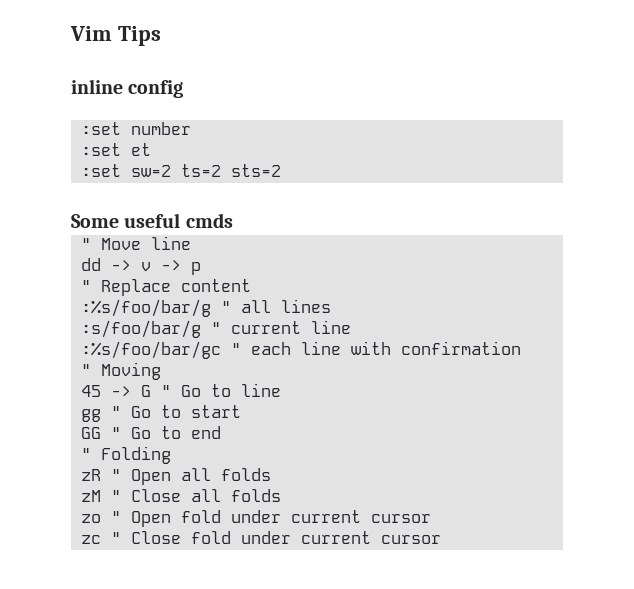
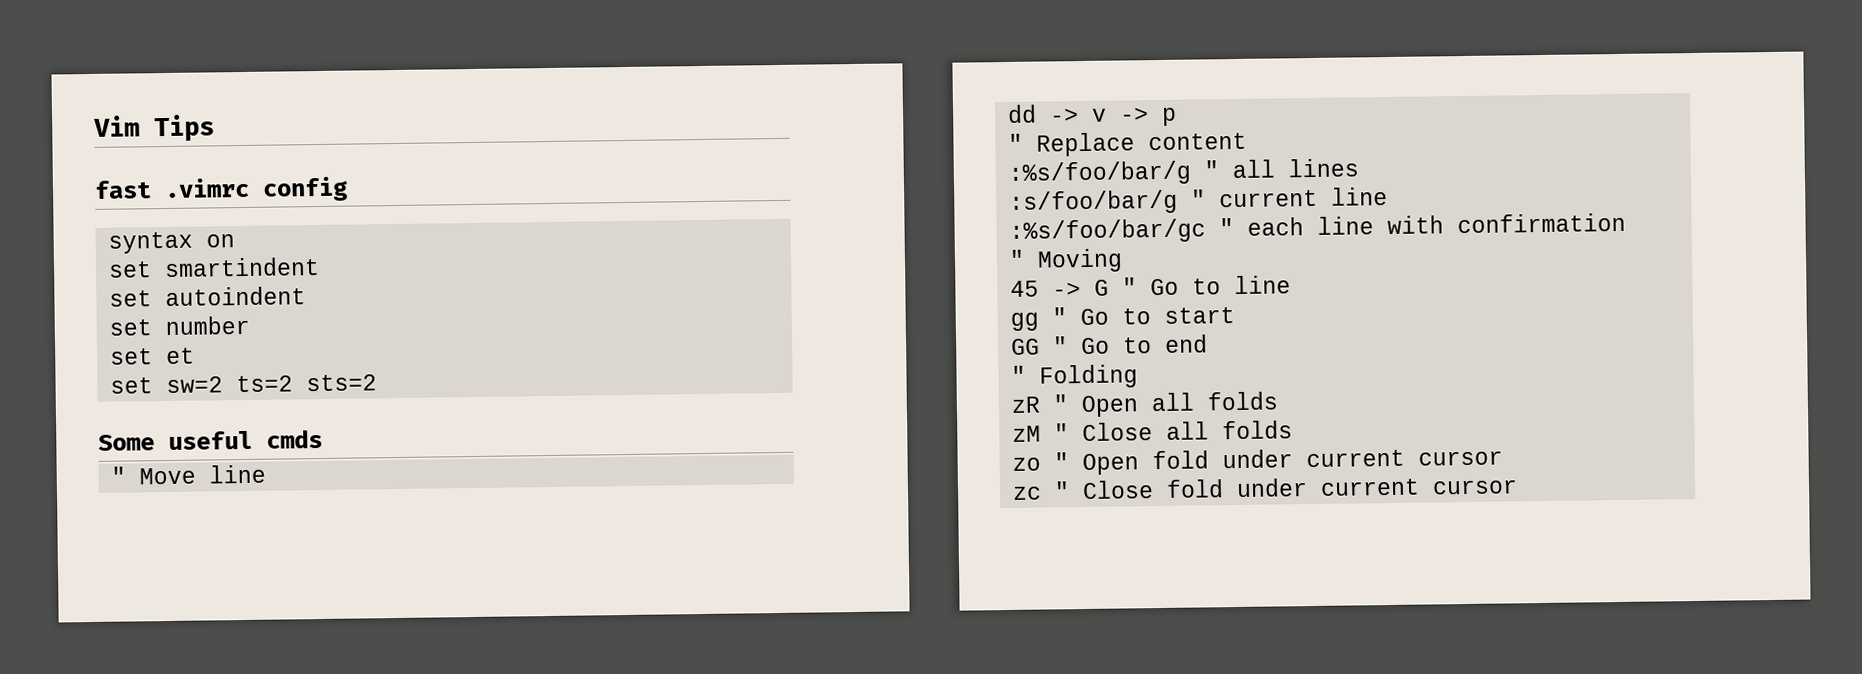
- inline config
+ fast .vimrc config
- :set number
+ syntax on
+ set smartindent
+ set autoindent
+ set number
- :set et
+ set et
- :set sw=2 ts=2 sts=2
+ set sw=2 ts=2 sts=2

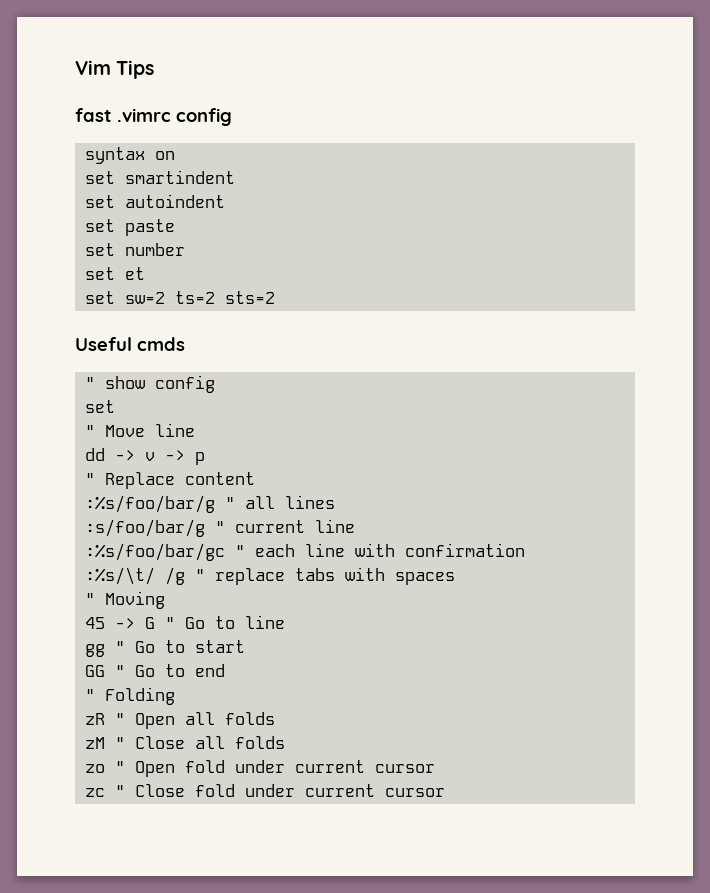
+ set paste
- Some useful cmds
+ Useful cmds
+ " show config
+ set
+ :%s/\t/ /g " replace tabs with spaces

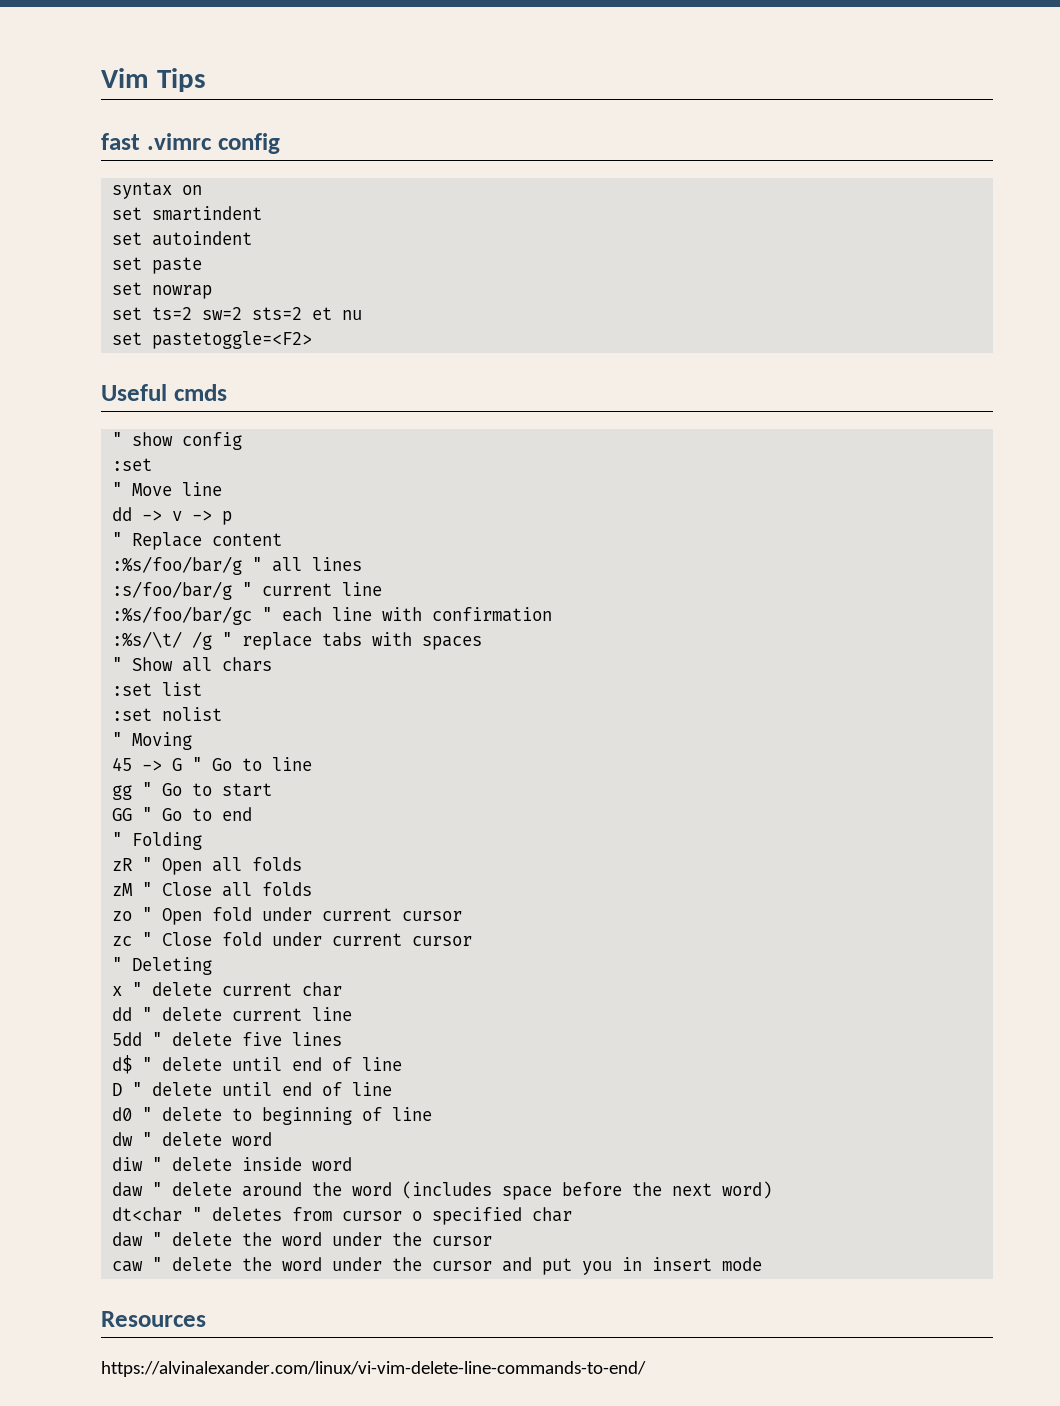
- set number
- set et
- set sw=2 ts=2 sts=2
+ set nowrap
+ set ts=2 sw=2 sts=2 et nu
+ set pastetoggle=<F2>
  " show config
- set
+ :set
+ " Show all chars
+ :set list
+ :set nolist
+ " Deleting
+ x " delete current char
+ dd " delete current line
+ 5dd " delete five lines
+ d$ " delete until end of line
+ D " delete until end of line
+ d0 " delete to beginning of line
+ dw " delete word
+ diw " delete inside word
+ daw " delete around the word (includes space before the next word)
+ dt<char " deletes from cursor o specified char
+ daw " delete the word under the cursor
+ caw " delete the word under the cursor and put you in insert mode
+ Resources
+ https://alvinalexander.com/linux/vi-vim-delete-line-commands-to-end/

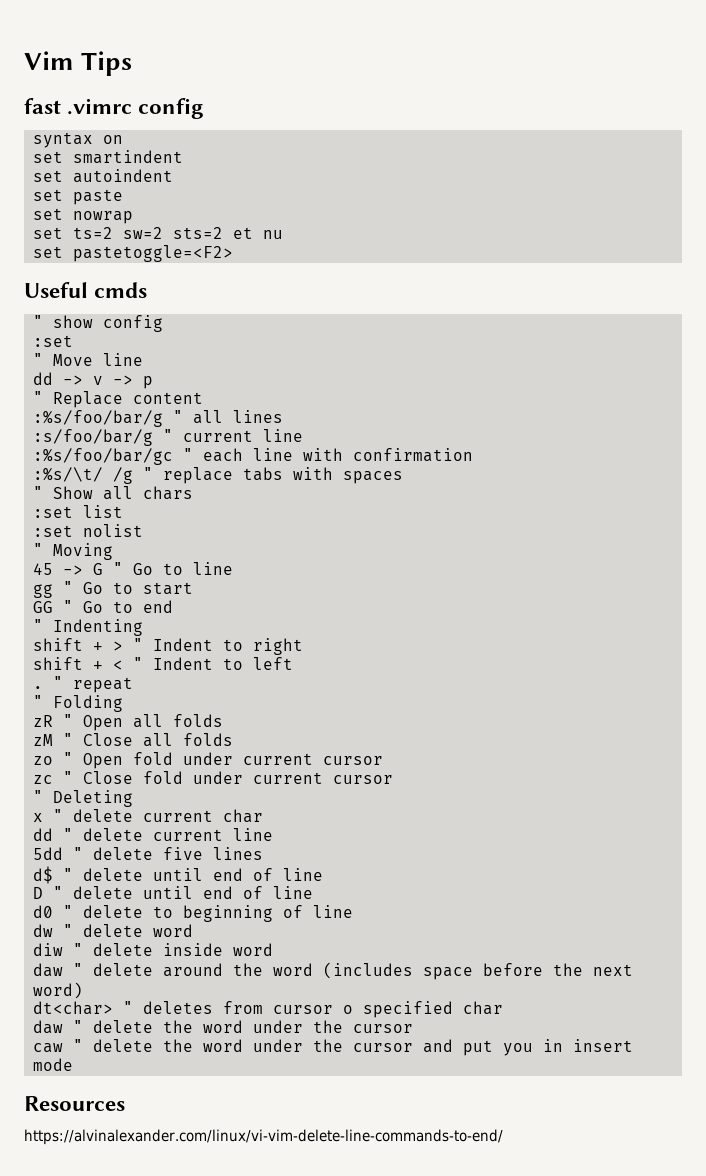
+ " Indenting
+ shift + > " Indent to right
+ shift + < " Indent to left
+ . " repeat
- dt<char " deletes from cursor o specified char
+ dt<char> " deletes from cursor o specified char

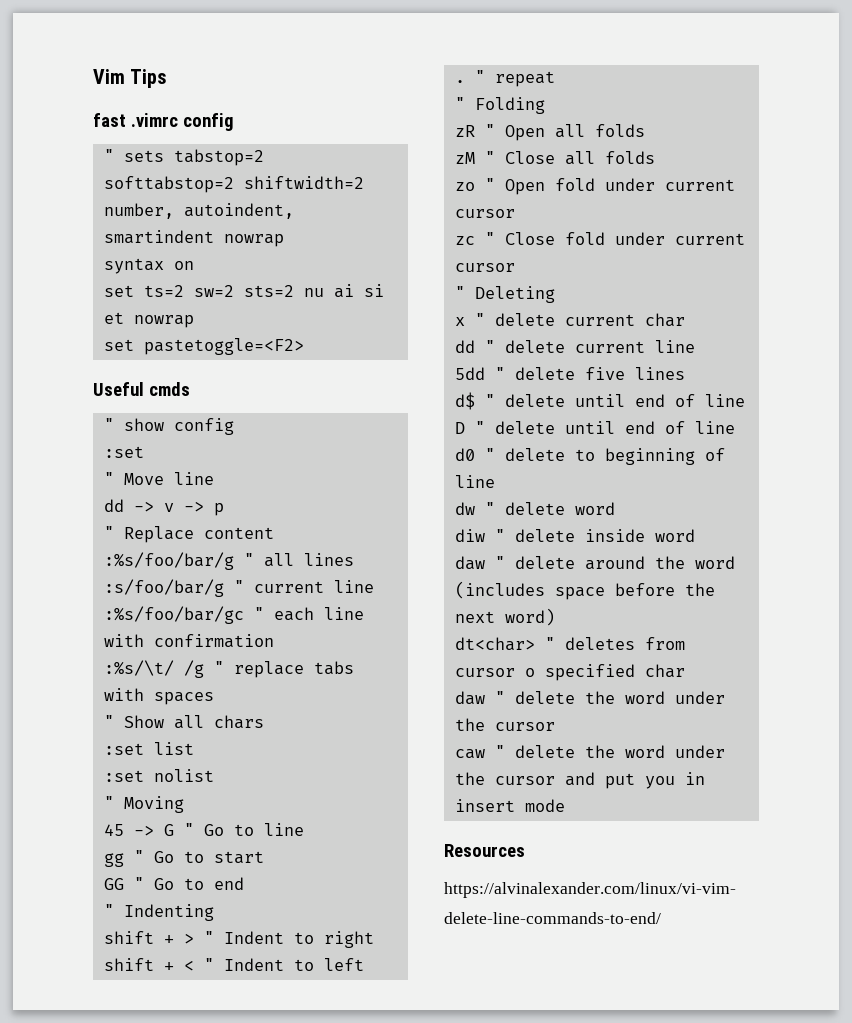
+ " sets tabstop=2 softtabstop=2 shiftwidth=2 number, autoindent, smartindent nowrap
  syntax on
- set smartindent
- set autoindent
- set paste
- set nowrap
- set ts=2 sw=2 sts=2 et nu
+ set ts=2 sw=2 sts=2 nu ai si et nowrap

